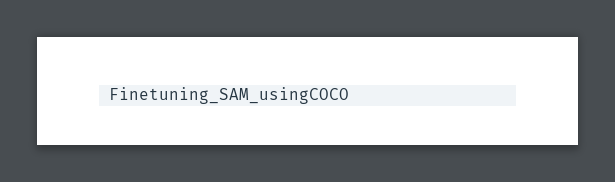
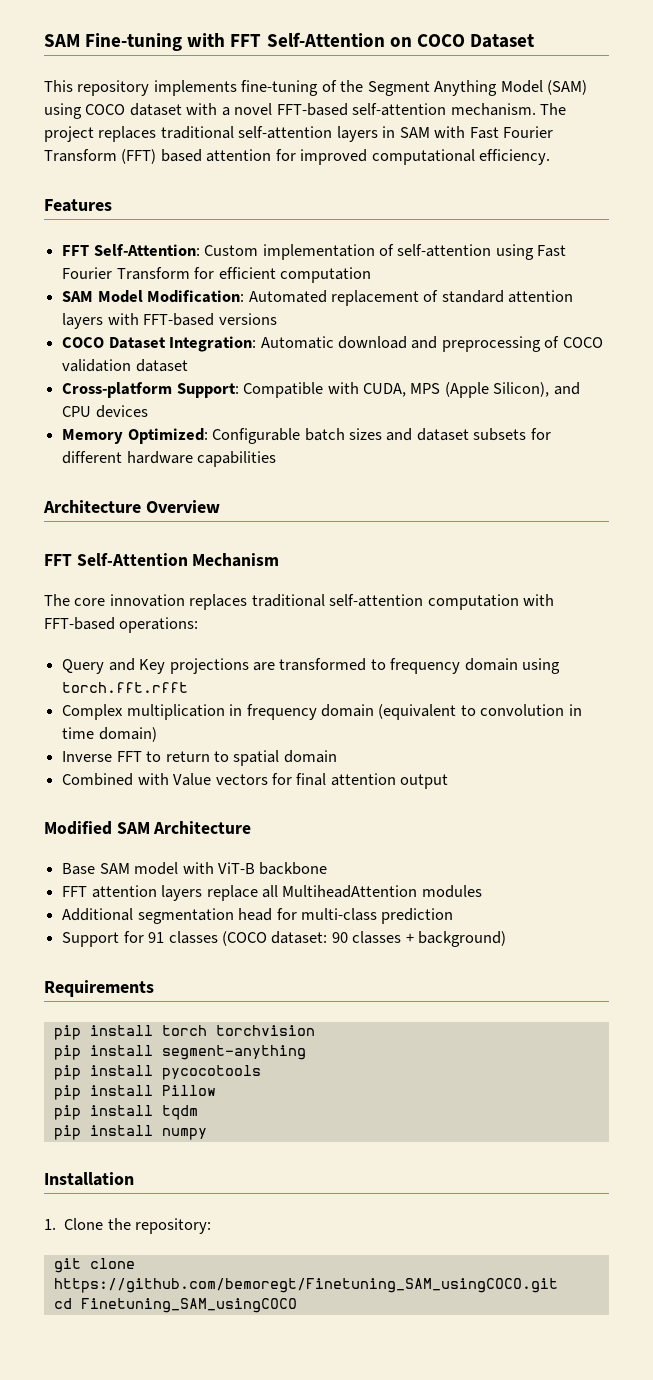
- Finetuning_SAM_usingCOCO
+ SAM Fine-tuning with FFT Self-Attention on COCO Dataset
+ This repository implements fine-tuning of the Segment Anything Model (SAM) using COCO dataset with a novel FFT-based self-attention mechanism. The project replaces traditional self-attention layers in SAM with Fast Fourier Transform (FFT) based attention for improved computational efficiency.
+ Features
+ FFT Self-Attention: Custom implementation of self-attention using Fast Fourier Transform for efficient computation
+ SAM Model Modification: Automated replacement of standard attention layers with FFT-based versions
+ COCO Dataset Integration: Automatic download and preprocessing of COCO validation dataset
+ Cross-platform Support: Compatible with CUDA, MPS (Apple Silicon), and CPU devices
+ Memory Optimized: Configurable batch sizes and dataset subsets for different hardware capabilities
+ Architecture Overview
+ FFT Self-Attention Mechanism
+ The core innovation replaces traditional self-attention computation with FFT-based operations:
+ Query and Key projections are transformed to frequency domain using torch.fft.rfft
+ Complex multiplication in frequency domain (equivalent to convolution in time domain)
+ Inverse FFT to return to spatial domain
+ Combined with Value vectors for final attention output
+ Modified SAM Architecture
+ Base SAM model with ViT-B backbone
+ FFT attention layers replace all MultiheadAttention modules
+ Additional segmentation head for multi-class prediction
+ Support for 91 classes (COCO dataset: 90 classes + background)
+ Requirements
+ pip install torch torchvision
+ pip install segment-anything
+ pip install pycocotools
+ pip install Pillow
+ pip install tqdm
+ pip install numpy
+ Installation
+ 1. Clone the repository:
+ git clone https://github.com/bemoregt/Finetuning_SAM_usingCOCO.git
+ cd Finetuning_SAM_usingCOCO

